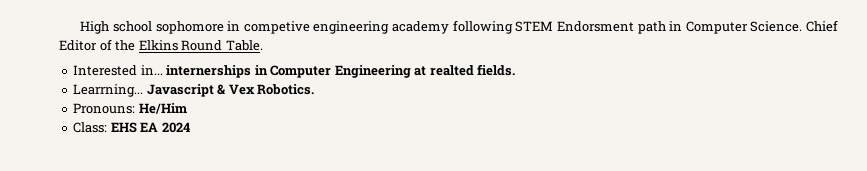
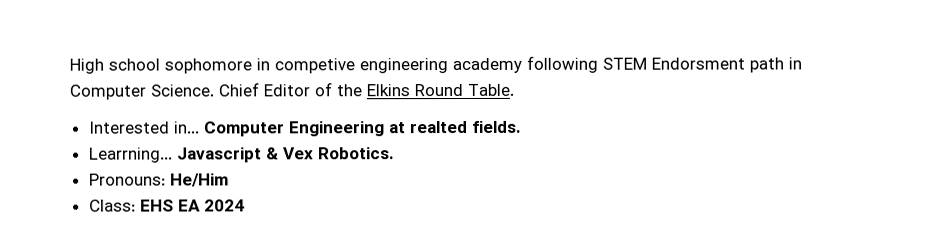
- Interested in... internerships in Computer Engineering at realted fields.
+ Interested in... Computer Engineering at realted fields.

